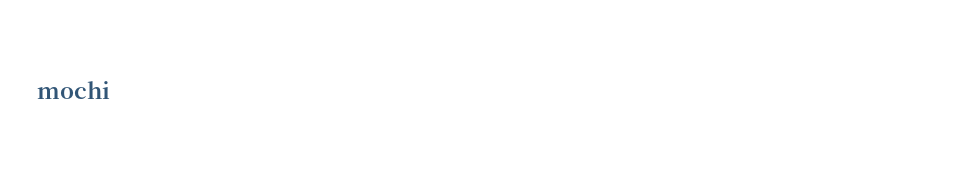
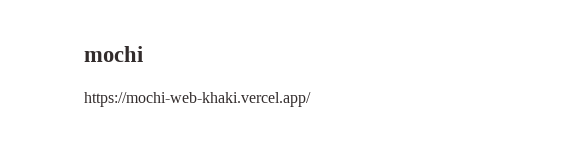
+ https://mochi-web-khaki.vercel.app/

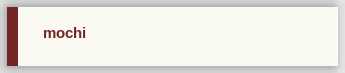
- https://mochi-web-khaki.vercel.app/

